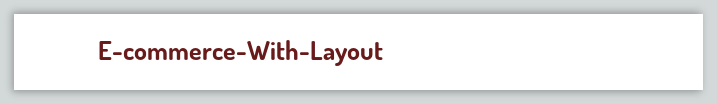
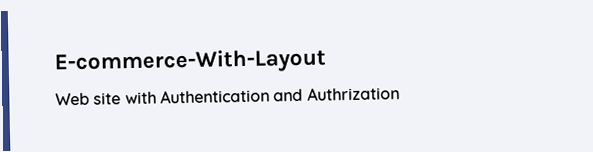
+ Web site with Authentication and Authrization

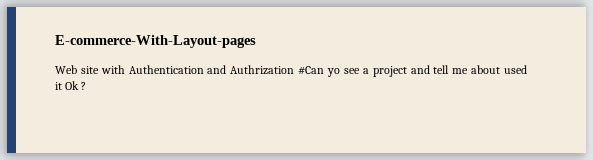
- E-commerce-With-Layout
+ E-commerce-With-Layout-pages
- Web site with Authentication and Authrization
+ Web site with Authentication and Authrization #Can yo see a project and tell me about used it Ok ?

